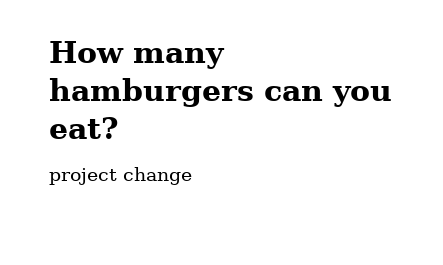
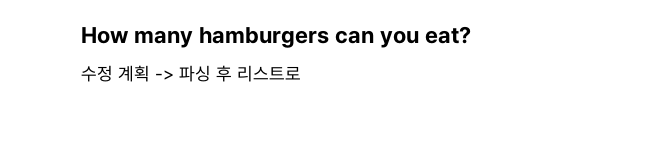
- project change
+ 수정 계획 -> 파싱 후 리스트로

